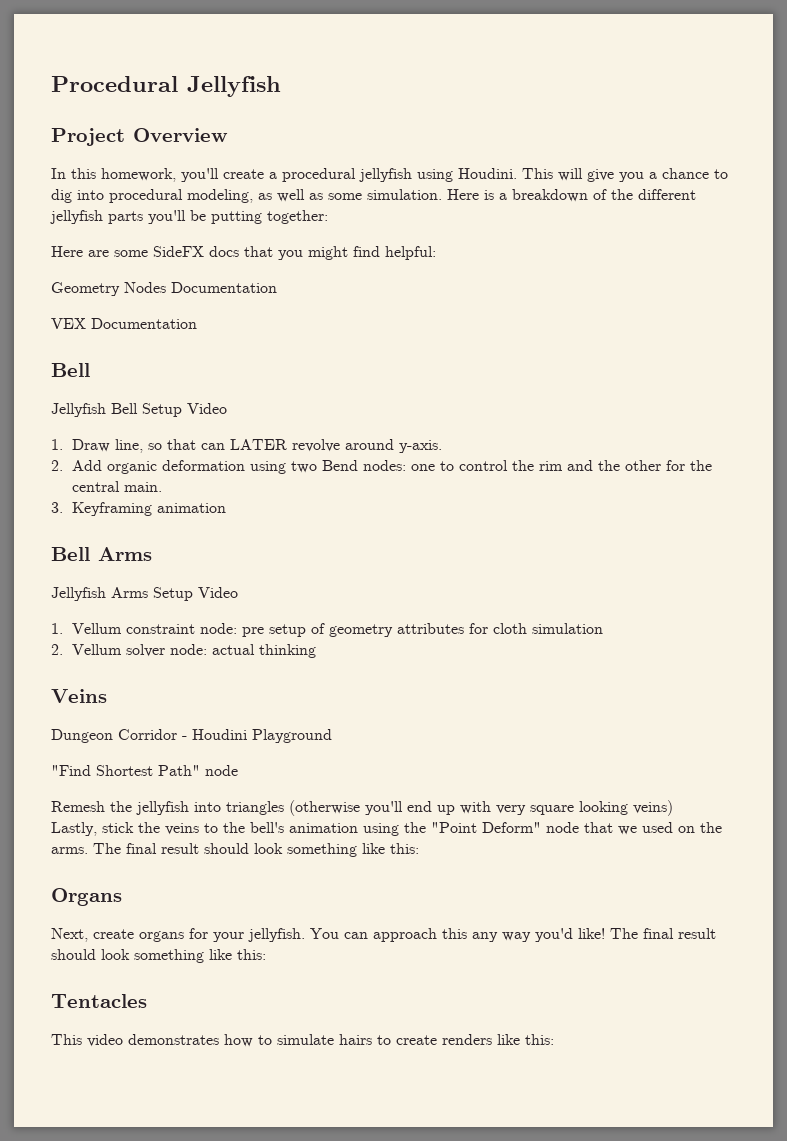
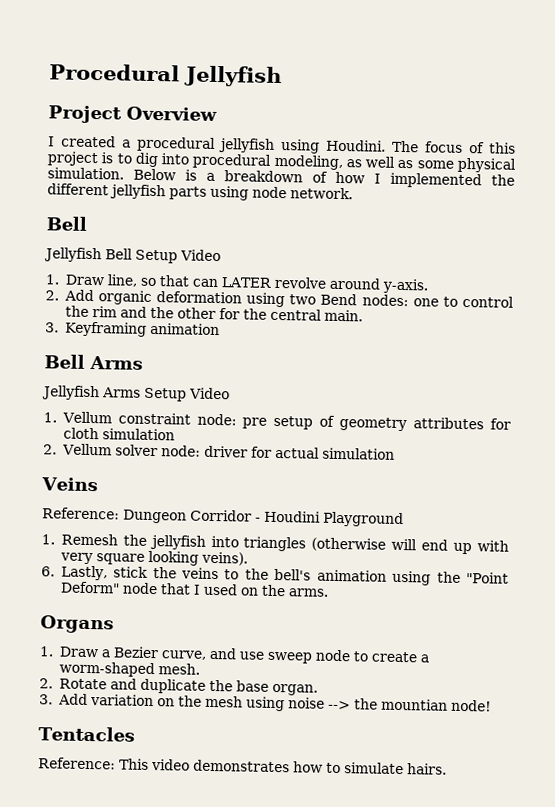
- In this homework, you'll create a procedural jellyfish using Houdini.
+ I created a procedural jellyfish using Houdini.
- This will give you a chance to dig into procedural modeling, as well as some simulation. Here is a breakdown of the different jellyfish parts you'll be putting together:
- Here are some SideFX docs that you might find helpful:
- Geometry Nodes Documentation
- VEX Documentation
+ The focus of this project is to dig into procedural modeling, as well as some physical simulation. Below is a breakdown of how I implemented the different jellyfish parts using node network.
- 2. Vellum solver node: actual thinking
+ 2. Vellum solver node: driver for actual simulation
- Dungeon Corridor - Houdini Playground
+ Reference: Dungeon Corridor - Houdini Playground
- "Find Shortest Path" node
- Remesh the jellyfish into triangles (otherwise you'll end up with very square looking veins)
- Lastly, stick the veins to the bell's animation using the "Point Deform" node that we used on the arms. The final result should look something like this:
+ 1. Remesh the jellyfish into triangles (otherwise will end up with very square looking veins).
+ 6. Lastly, stick the veins to the bell's animation using the "Point Deform" node that I used on the arms.
  Organs
- Next, create organs for your jellyfish. You can approach this any way you'd like! The final result should look something like this:
+ 1. Draw a Bezier curve, and use sweep node to create a worm-shaped mesh.
+ 2. Rotate and duplicate the base organ.
+ 3. Add variation on the mesh using noise --> the mountian node!
- This video demonstrates how to simulate hairs to create renders like this:
+ Reference: This video demonstrates how to simulate hairs.

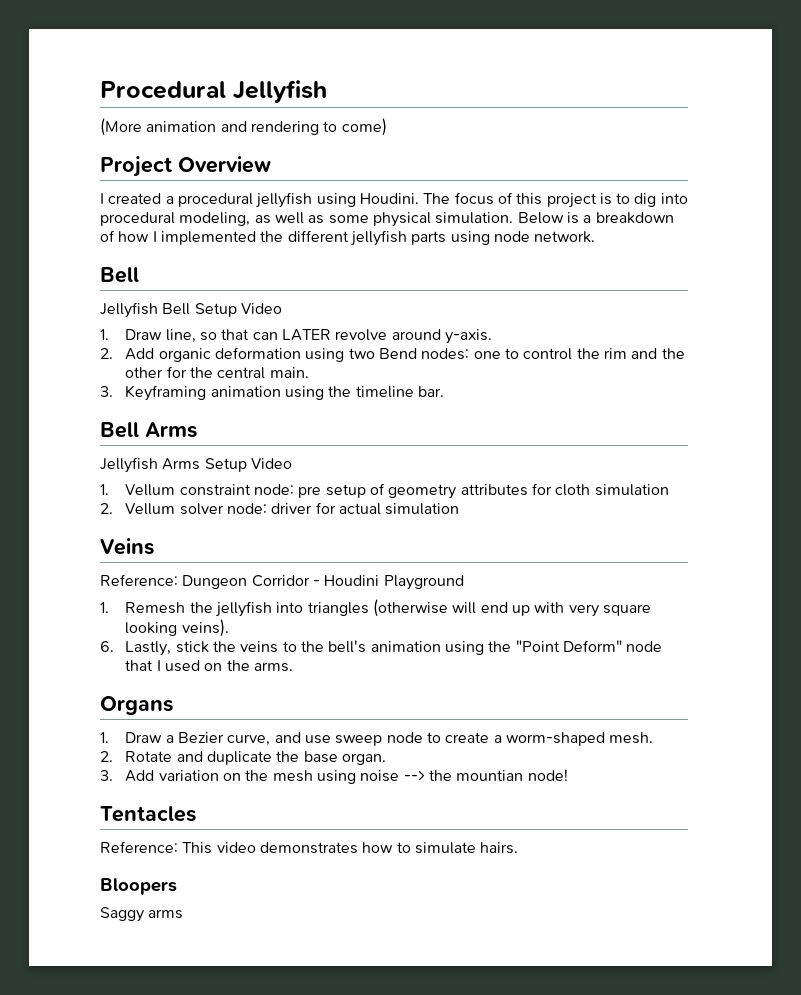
+ (More animation and rendering to come)
- 3. Keyframing animation
+ 3. Keyframing animation using the timeline bar.
+ Bloopers
+ Saggy arms

